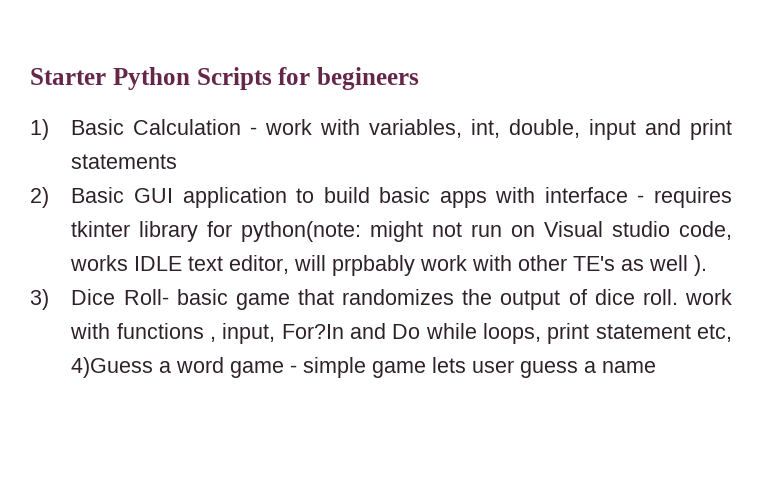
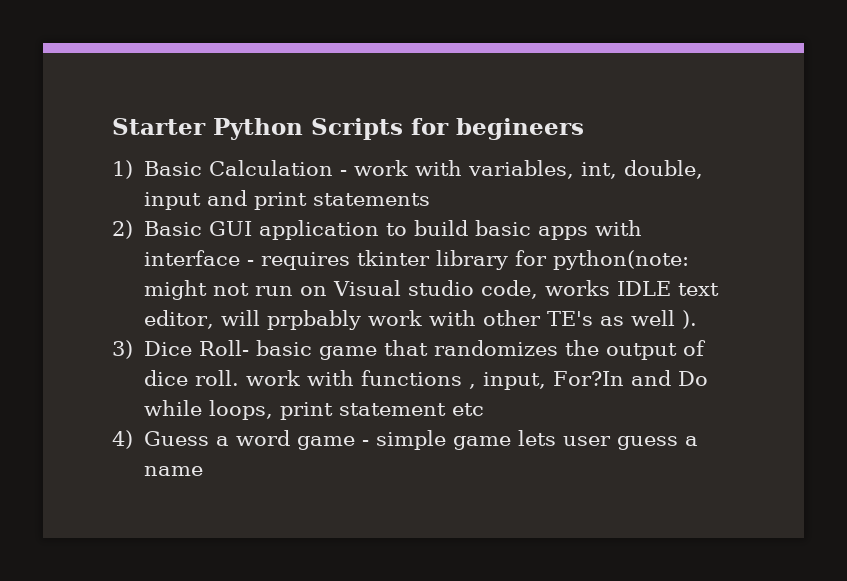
- 3) Dice Roll- basic game that randomizes the output of dice roll. work with functions , input, For?In and Do while loops, print statement etc, 4)Guess a word game - simple game lets user guess a name
+ 3) Dice Roll- basic game that randomizes the output of dice roll. work with functions , input, For?In and Do while loops, print statement etc
+ 4) Guess a word game - simple game lets user guess a name

